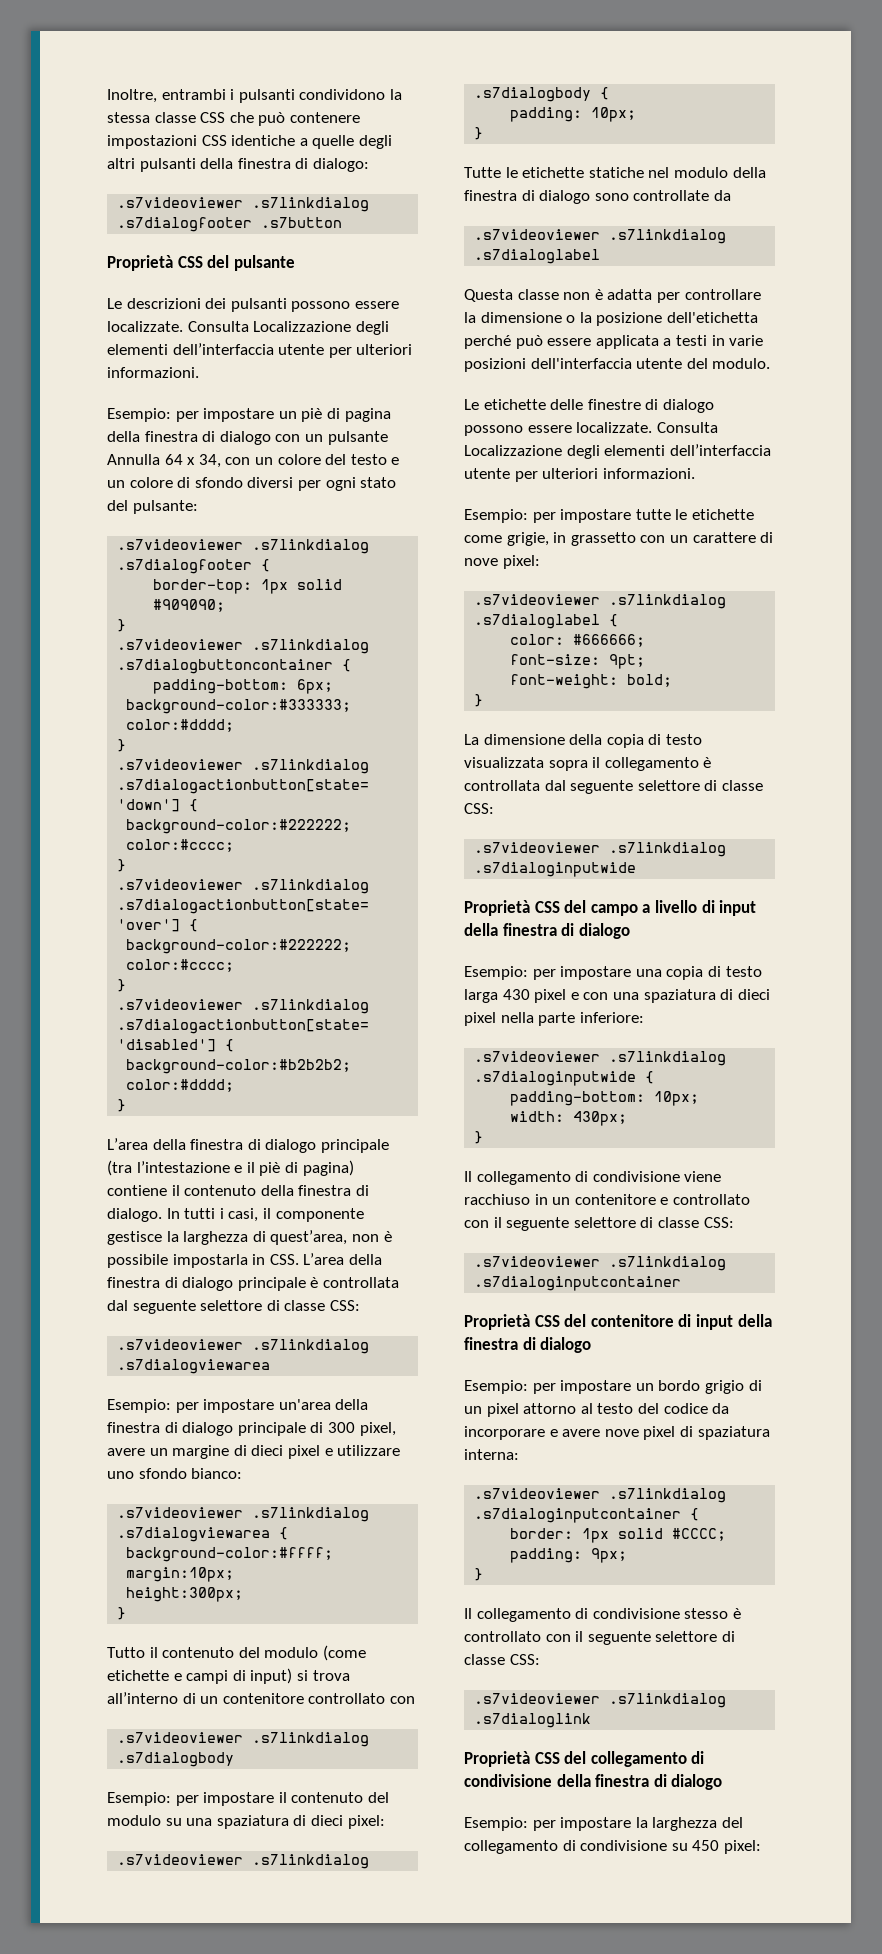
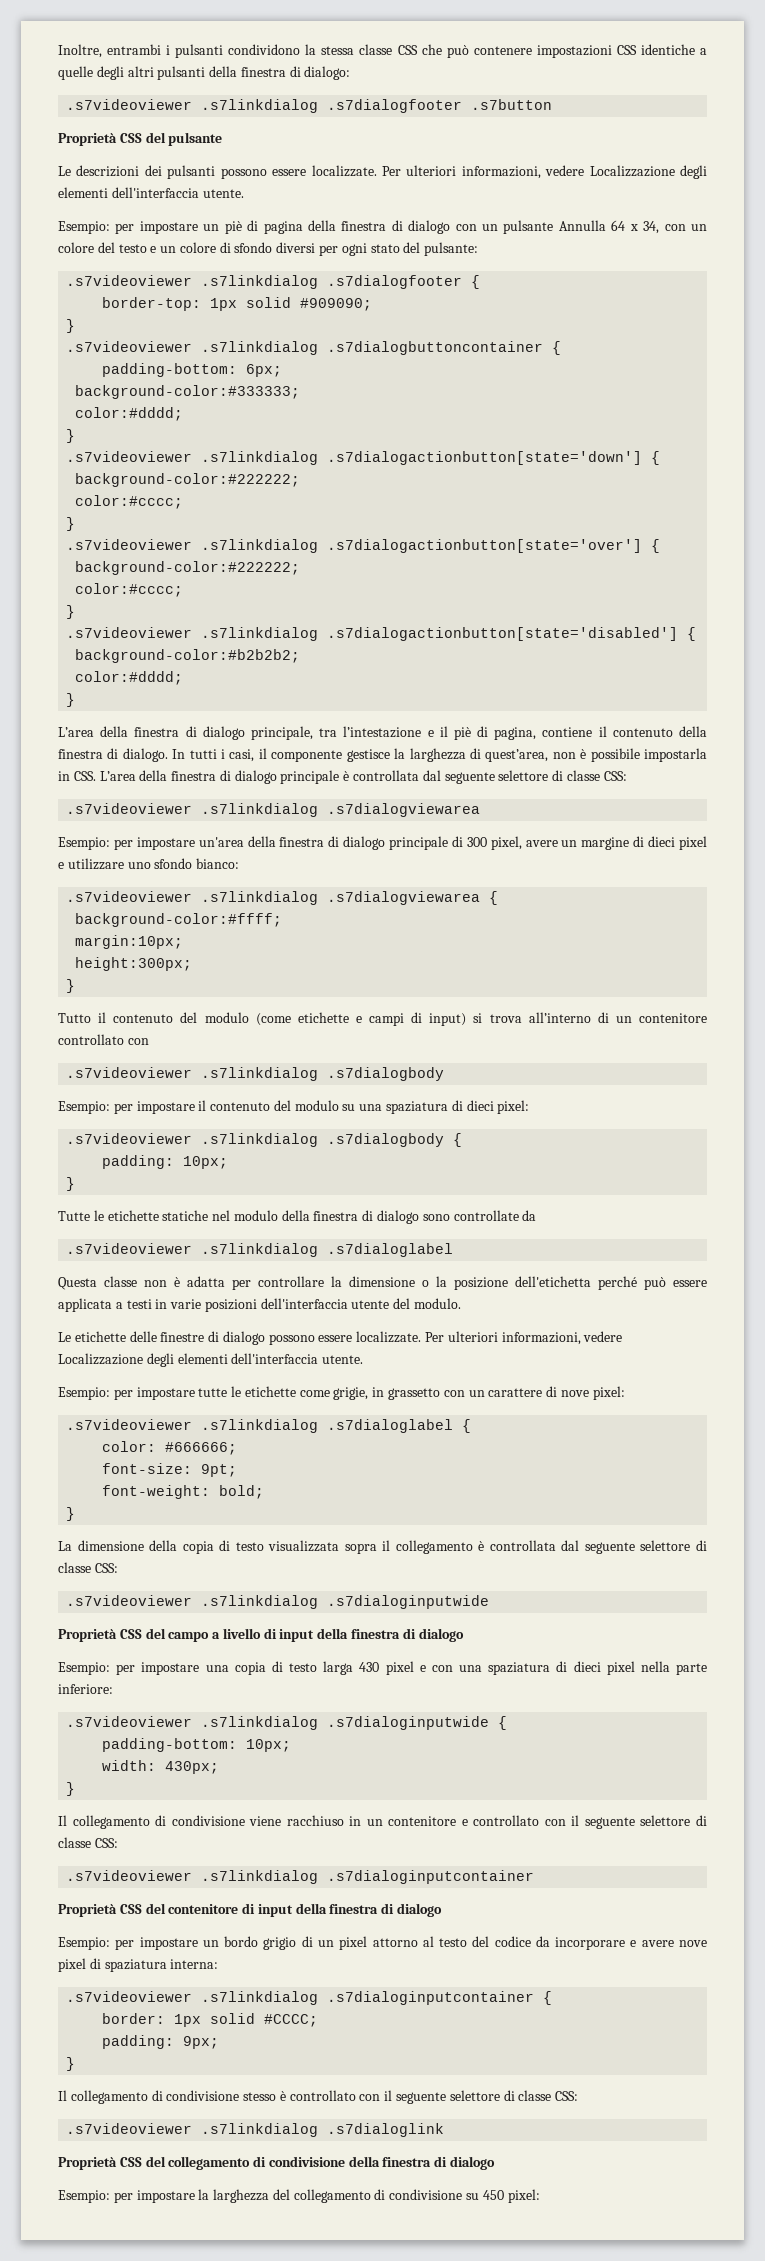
- Le descrizioni dei pulsanti possono essere localizzate. Consulta Localizzazione degli elementi dell’interfaccia utente per ulteriori informazioni.
+ Le descrizioni dei pulsanti possono essere localizzate. Per ulteriori informazioni, vedere Localizzazione degli elementi dell'interfaccia utente.
- L’area della finestra di dialogo principale (tra l’intestazione e il piè di pagina) contiene il contenuto della finestra di dialogo.
+ L’area della finestra di dialogo principale, tra l’intestazione e il piè di pagina, contiene il contenuto della finestra di dialogo.
- Le etichette delle finestre di dialogo possono essere localizzate. Consulta Localizzazione degli elementi dell’interfaccia utente per ulteriori informazioni.
+ Le etichette delle finestre di dialogo possono essere localizzate. Per ulteriori informazioni, vedere Localizzazione degli elementi dell'interfaccia utente.

